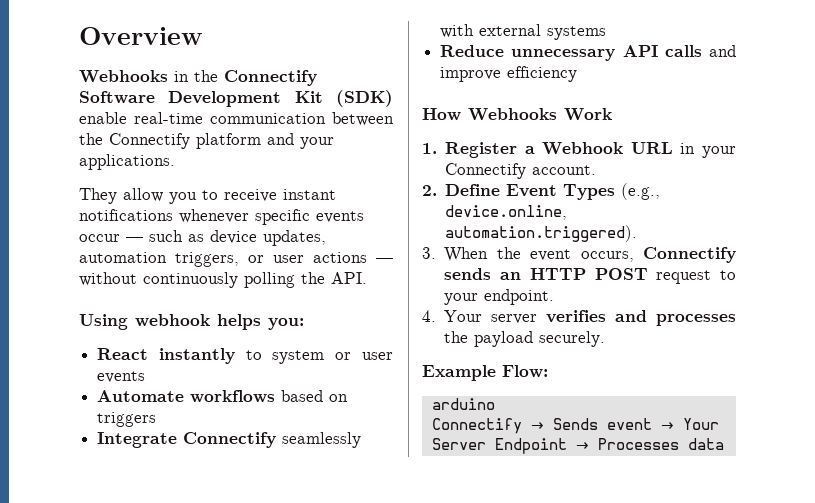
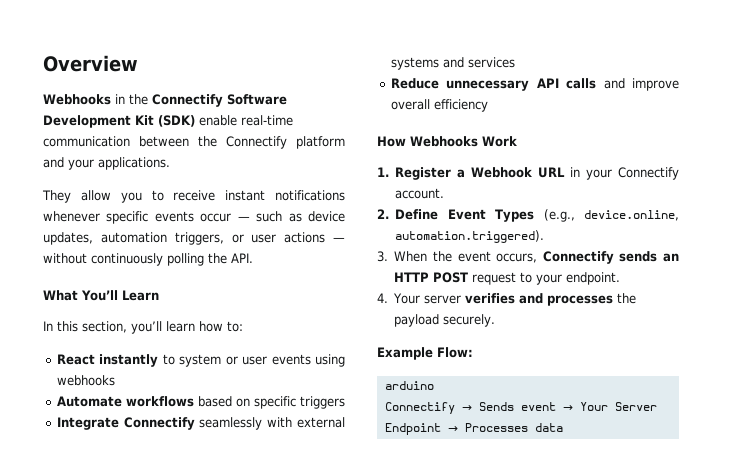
- Using webhook helps you:
+ What You’ll Learn
+ In this section, you’ll learn how to:
- React instantly to system or user events
+ React instantly to system or user events using webhooks
- Automate workflows based on triggers
+ Automate workflows based on specific triggers
- Integrate Connectify seamlessly with external systems
+ Integrate Connectify seamlessly with external systems and services
- Reduce unnecessary API calls and improve efficiency
+ Reduce unnecessary API calls and improve overall efficiency

